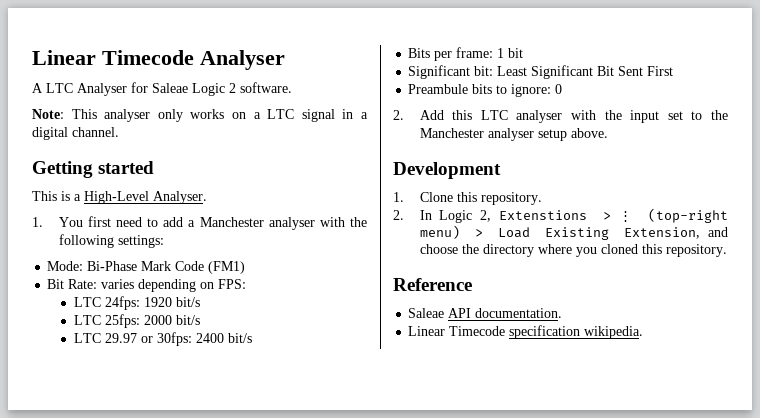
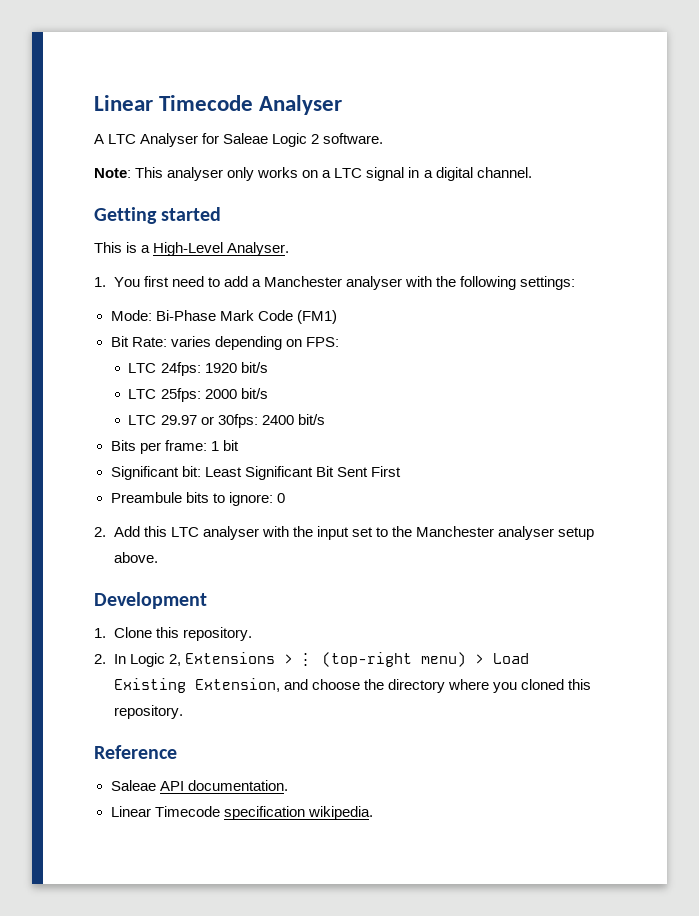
- 2. In Logic 2, Extenstions > ⋮ (top-right menu) > Load Existing Extension, and choose the directory where you cloned this repository.
+ 2. In Logic 2, Extensions > ⋮ (top-right menu) > Load Existing Extension, and choose the directory where you cloned this repository.

